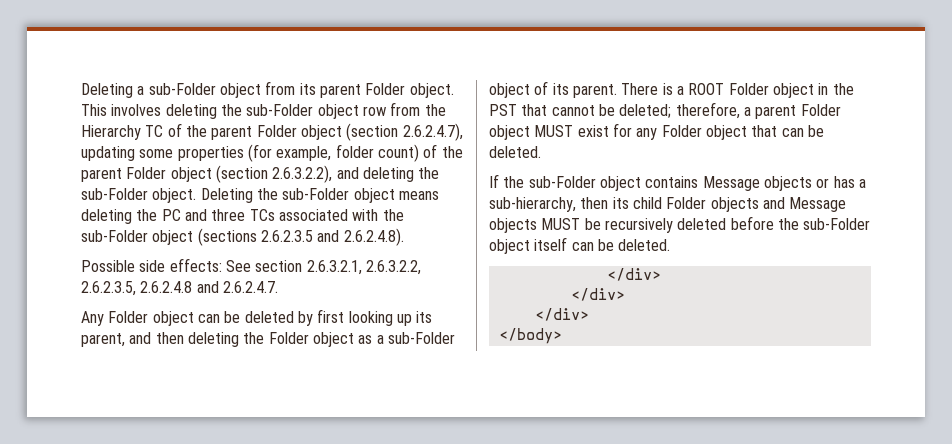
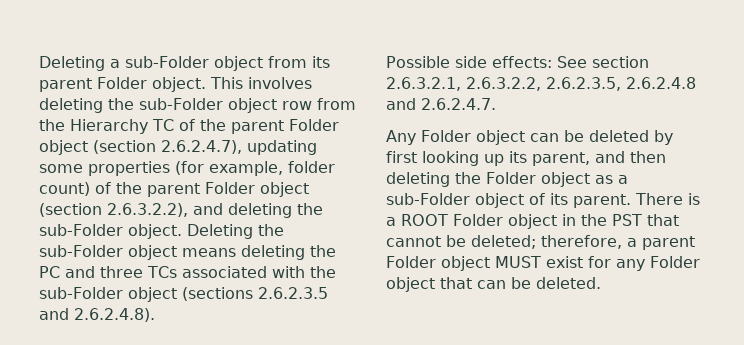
- If the sub-Folder object contains Message objects or has a sub-hierarchy, then its child Folder objects and Message objects MUST be recursively deleted before the sub-Folder object itself can be deleted.
- </div>
- </div>
- </div>
- </body>

